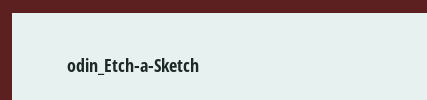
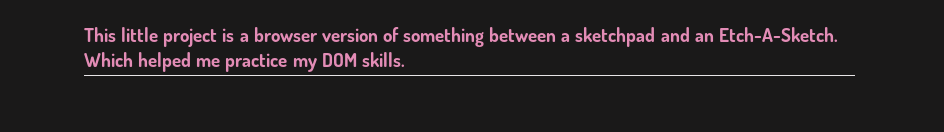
- odin_Etch-a-Sketch
+ This little project is a browser version of something between a sketchpad and an Etch-A-Sketch. Which helped me practice my DOM skills.

